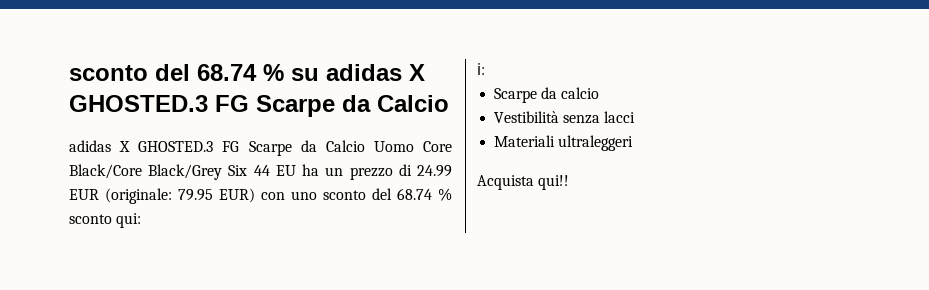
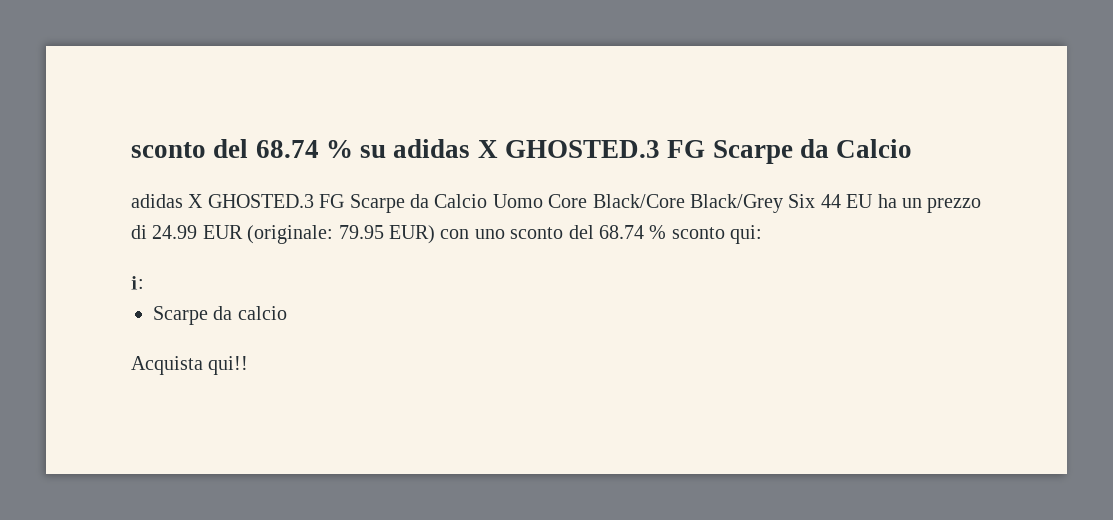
- Vestibilità senza lacci
- Materiali ultraleggeri

